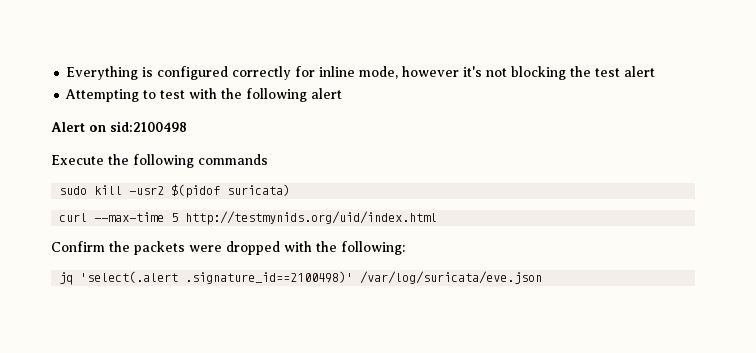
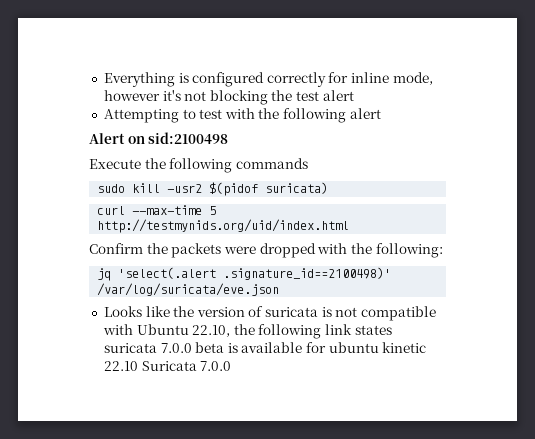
+ Looks like the version of suricata is not compatible with Ubuntu 22.10, the following link states suricata 7.0.0 beta is available for ubuntu kinetic 22.10 Suricata 7.0.0

